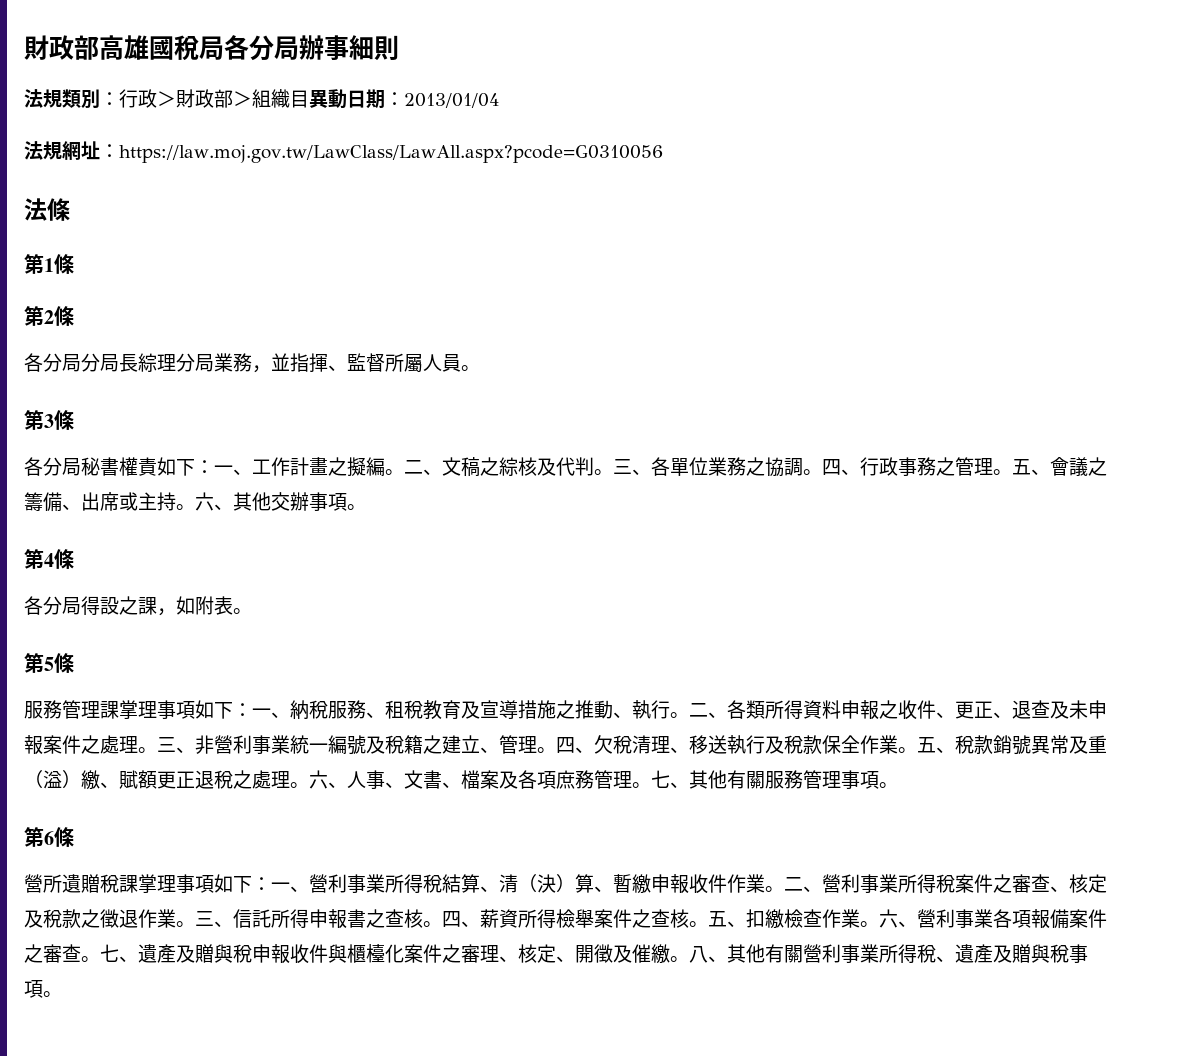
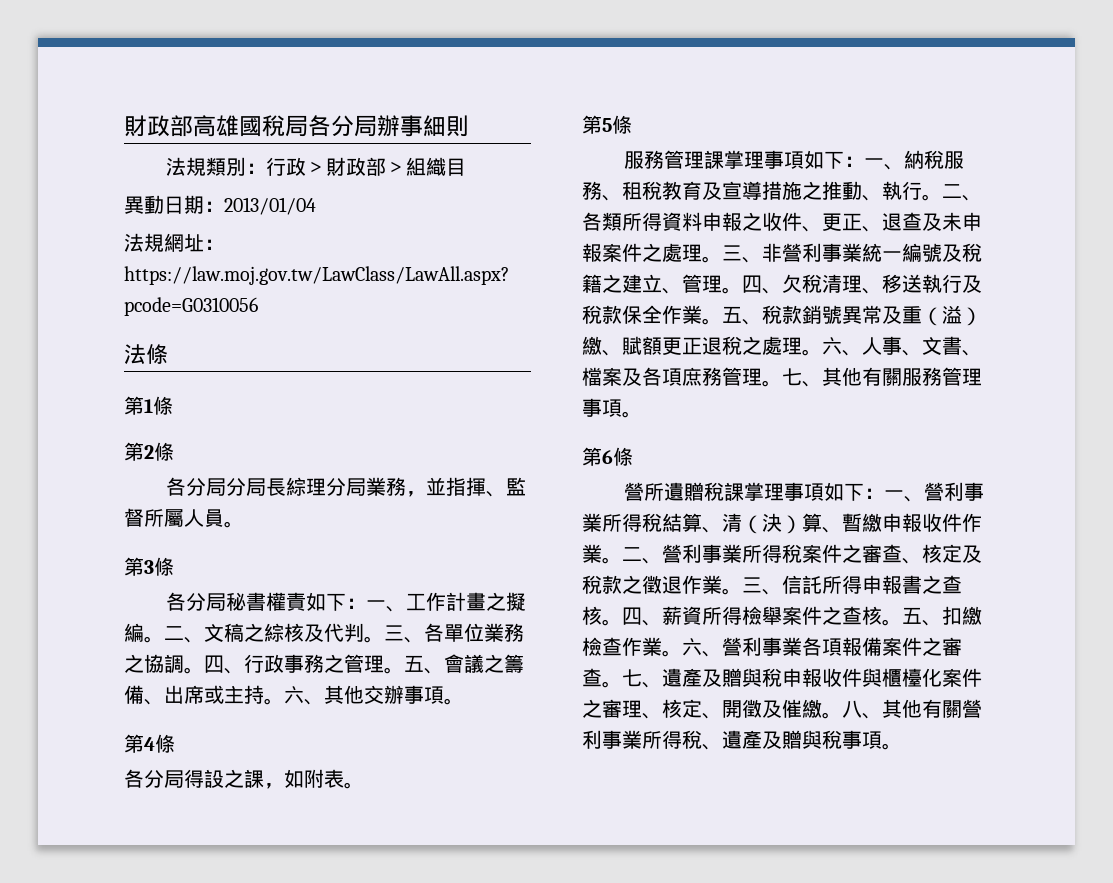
- 法規類別：行政＞財政部＞組織目異動日期：2013/01/04
+ 法規類別：行政＞財政部＞組織目
+ 異動日期：2013/01/04

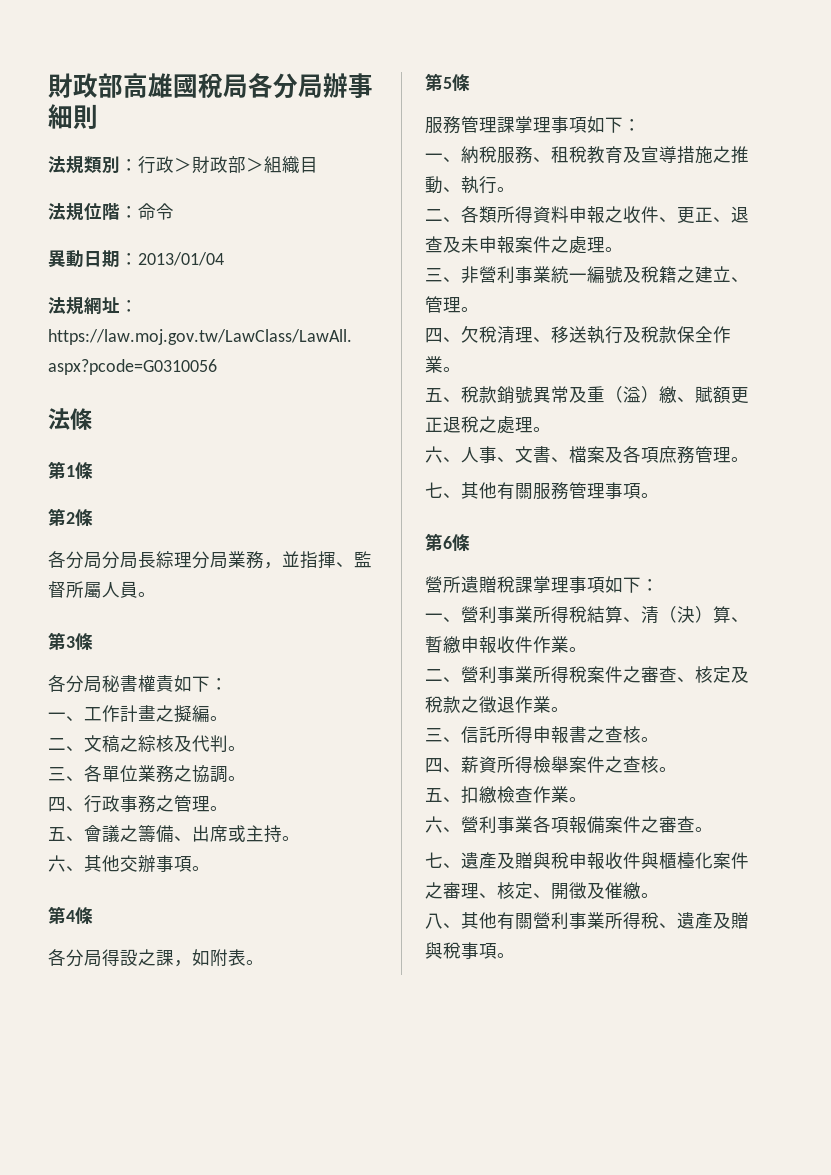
+ 法規位階：命令
- 各分局秘書權責如下：一、工作計畫之擬編。二、文稿之綜核及代判。三、各單位業務之協調。四、行政事務之管理。五、會議之籌備、出席或主持。六、其他交辦事項。
+ 各分局秘書權責如下：
+ 一、工作計畫之擬編。
+ 二、文稿之綜核及代判。
+ 三、各單位業務之協調。
+ 四、行政事務之管理。
+ 五、會議之籌備、出席或主持。
+ 六、其他交辦事項。
- 服務管理課掌理事項如下：一、納稅服務、租稅教育及宣導措施之推動、執行。二、各類所得資料申報之收件、更正、退查及未申報案件之處理。三、非營利事業統一編號及稅籍之建立、管理。四、欠稅清理、移送執行及稅款保全作業。五、稅款銷號異常及重（溢）繳、賦額更正退稅之處理。六、人事、文書、檔案及各項庶務管理。七、其他有關服務管理事項。
+ 服務管理課掌理事項如下：
+ 一、納稅服務、租稅教育及宣導措施之推動、執行。
+ 二、各類所得資料申報之收件、更正、退查及未申報案件之處理。
+ 三、非營利事業統一編號及稅籍之建立、管理。
+ 四、欠稅清理、移送執行及稅款保全作業。
+ 五、稅款銷號異常及重（溢）繳、賦額更正退稅之處理。
+ 六、人事、文書、檔案及各項庶務管理。
+ 七、其他有關服務管理事項。
- 營所遺贈稅課掌理事項如下：一、營利事業所得稅結算、清（決）算、暫繳申報收件作業。二、營利事業所得稅案件之審查、核定及稅款之徵退作業。三、信託所得申報書之查核。四、薪資所得檢舉案件之查核。五、扣繳檢查作業。六、營利事業各項報備案件之審查。七、遺產及贈與稅申報收件與櫃檯化案件之審理、核定、開徵及催繳。八、其他有關營利事業所得稅、遺產及贈與稅事項。
+ 營所遺贈稅課掌理事項如下：
+ 一、營利事業所得稅結算、清（決）算、暫繳申報收件作業。
+ 二、營利事業所得稅案件之審查、核定及稅款之徵退作業。
+ 三、信託所得申報書之查核。
+ 四、薪資所得檢舉案件之查核。
+ 五、扣繳檢查作業。
+ 六、營利事業各項報備案件之審查。
+ 七、遺產及贈與稅申報收件與櫃檯化案件之審理、核定、開徵及催繳。
+ 八、其他有關營利事業所得稅、遺產及贈與稅事項。

